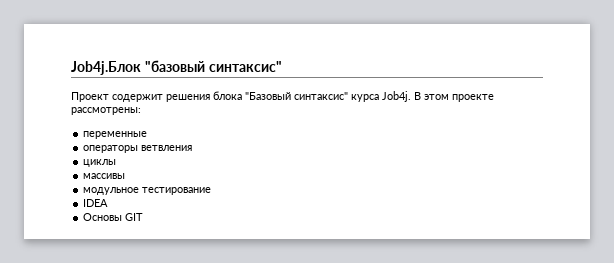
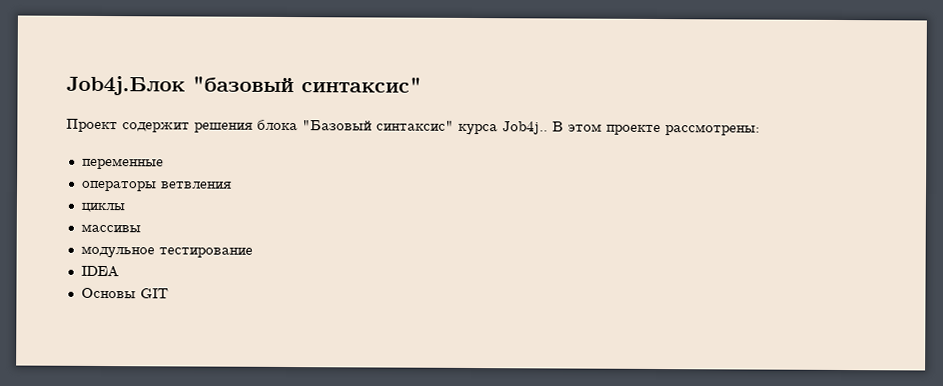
- Проект содержит решения блока "Базовый синтаксис" курса Job4j.
+ Проект содержит решения блока "Базовый синтаксис" курса Job4j..

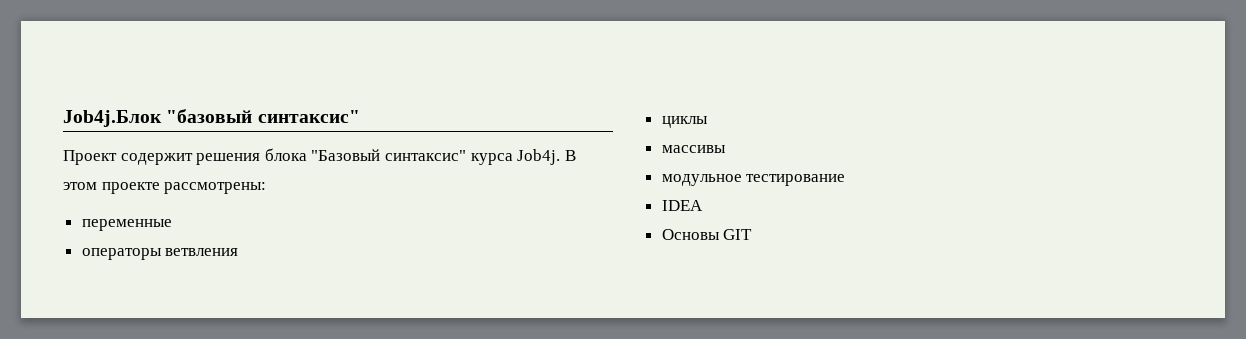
- Проект содержит решения блока "Базовый синтаксис" курса Job4j..
+ Проект содержит решения блока "Базовый синтаксис" курса Job4j.

